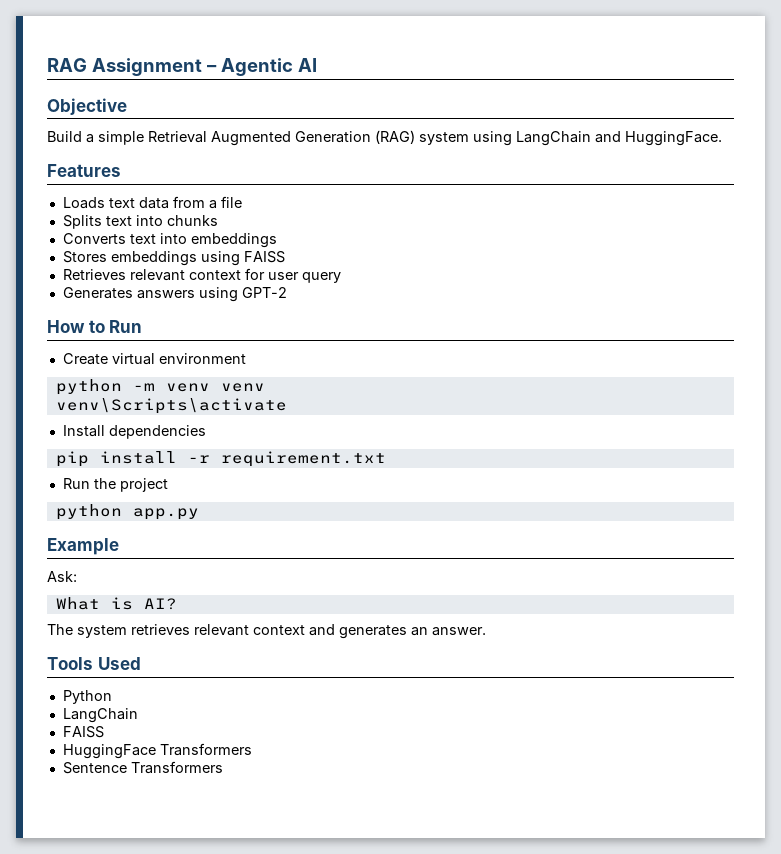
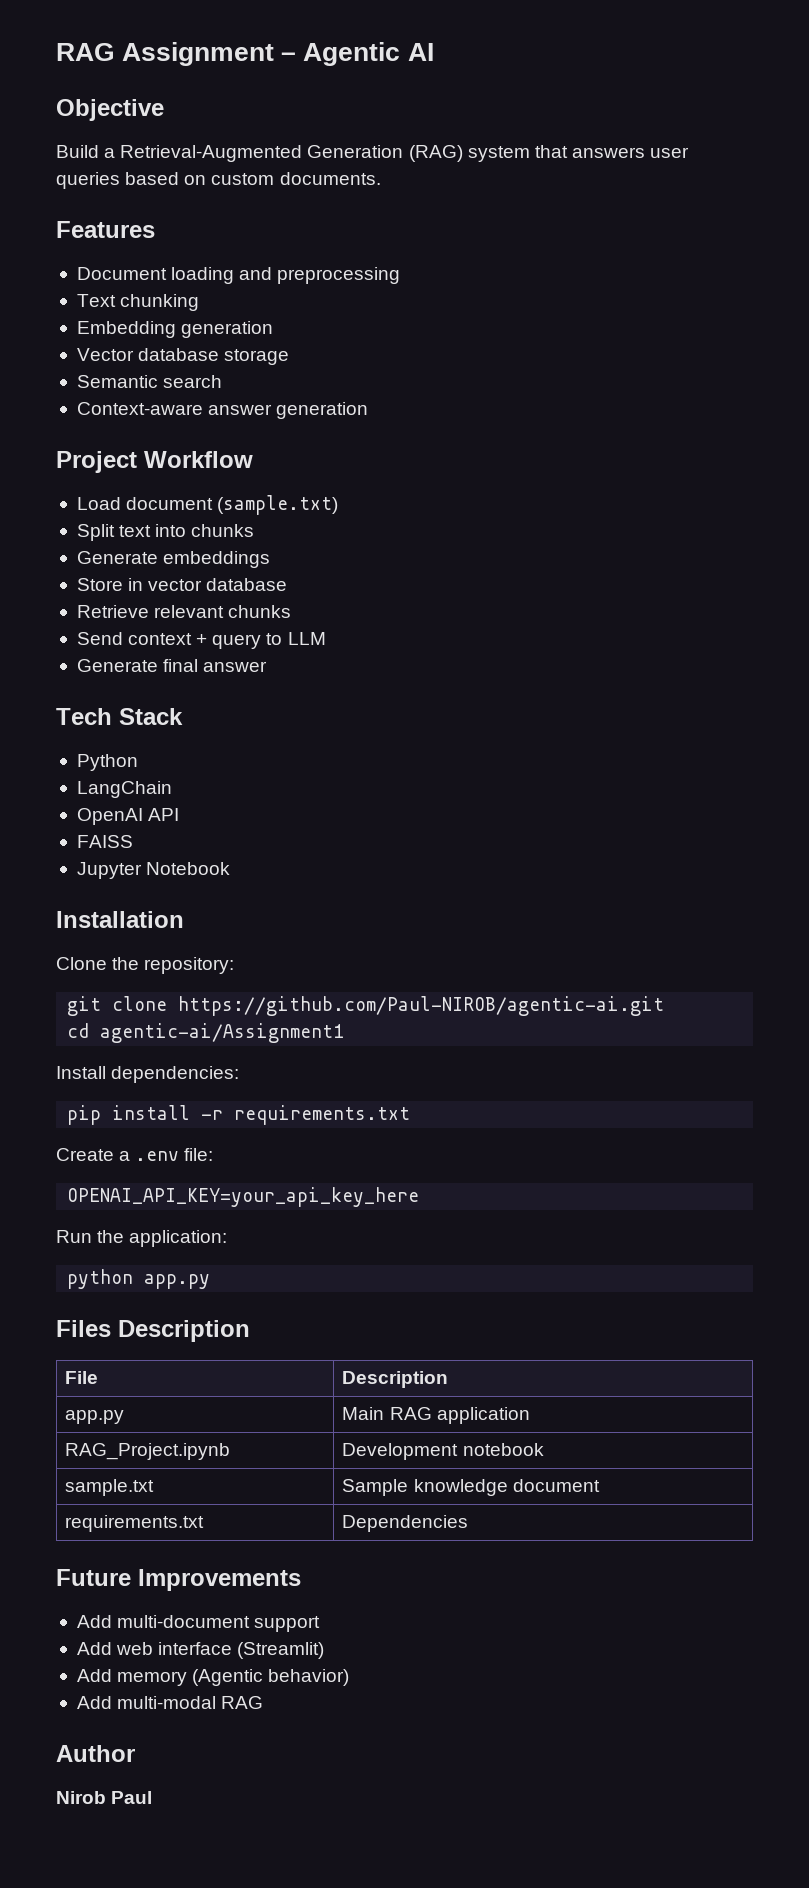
- Build a simple Retrieval Augmented Generation (RAG) system using LangChain and HuggingFace.
+ Build a Retrieval-Augmented Generation (RAG) system that answers user queries based on custom documents.
  Features
- Loads text data from a file
- Splits text into chunks
- Converts text into embeddings
- Stores embeddings using FAISS
- Retrieves relevant context for user query
- Generates answers using GPT-2
- How to Run
- Create virtual environment
- python -m venv venv
- venv\Scripts\activate
- Install dependencies
- pip install -r requirement.txt
- Run the project
- python app.py
- Example
- Ask:
- What is AI?
- The system retrieves relevant context and generates an answer.
- Tools Used
+ Document loading and preprocessing
+ Text chunking
+ Embedding generation
+ Vector database storage
+ Semantic search
+ Context-aware answer generation
+ Project Workflow
+ Load document (sample.txt)
+ Split text into chunks
+ Generate embeddings
+ Store in vector database
+ Retrieve relevant chunks
+ Send context + query to LLM
+ Generate final answer
+ Tech Stack
  Python
  LangChain
+ OpenAI API
  FAISS
- HuggingFace Transformers
- Sentence Transformers
+ Jupyter Notebook
+ Installation
+ Clone the repository:
+ git clone https://github.com/Paul-NIROB/agentic-ai.git
+ cd agentic-ai/Assignment1
+ Install dependencies:
+ pip install -r requirements.txt
+ Create a .env file:
+ OPENAI_API_KEY=your_api_key_here
+ Run the application:
+ python app.py
+ Files Description
+ File | Description
+ app.py | Main RAG application
+ RAG_Project.ipynb | Development notebook
+ sample.txt | Sample knowledge document
+ requirements.txt | Dependencies
+ Future Improvements
+ Add multi-document support
+ Add web interface (Streamlit)
+ Add memory (Agentic behavior)
+ Add multi-modal RAG
+ Author
+ Nirob Paul

